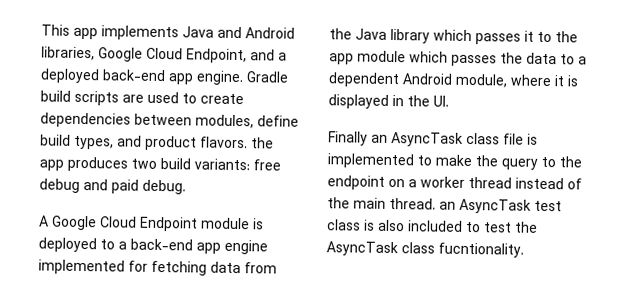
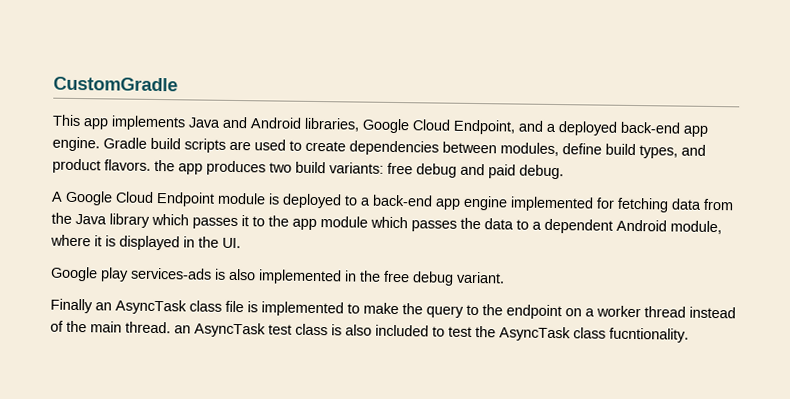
+ CustomGradle
+ Google play services-ads is also implemented in the free debug variant.

